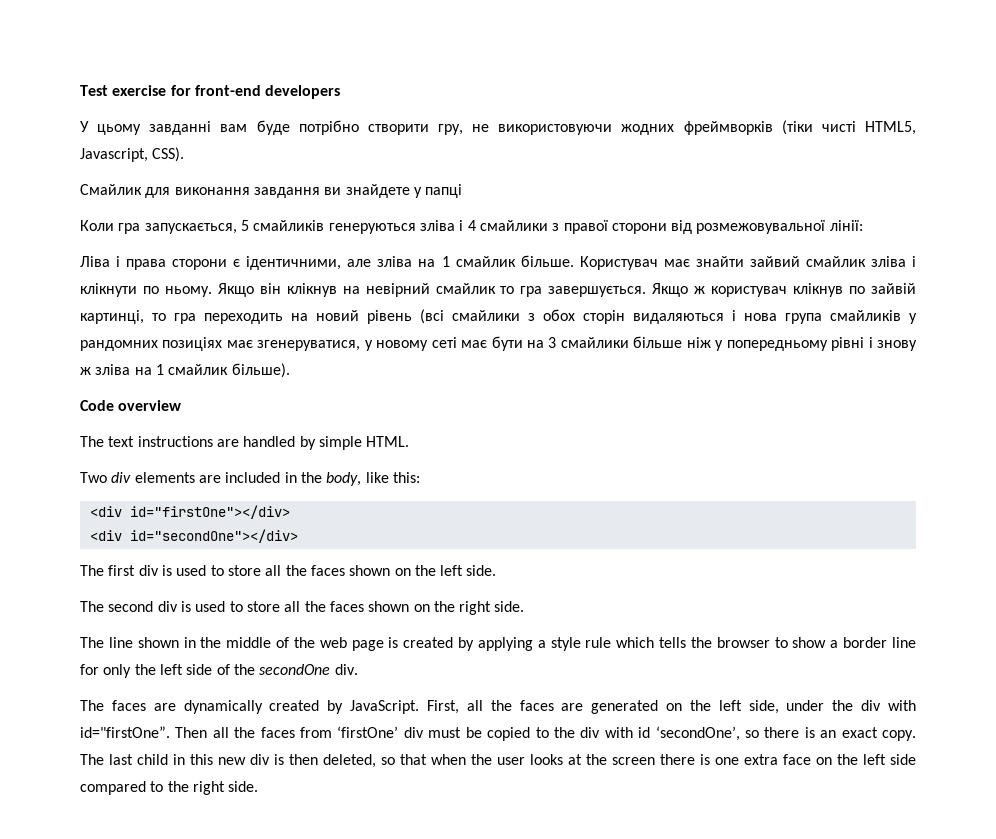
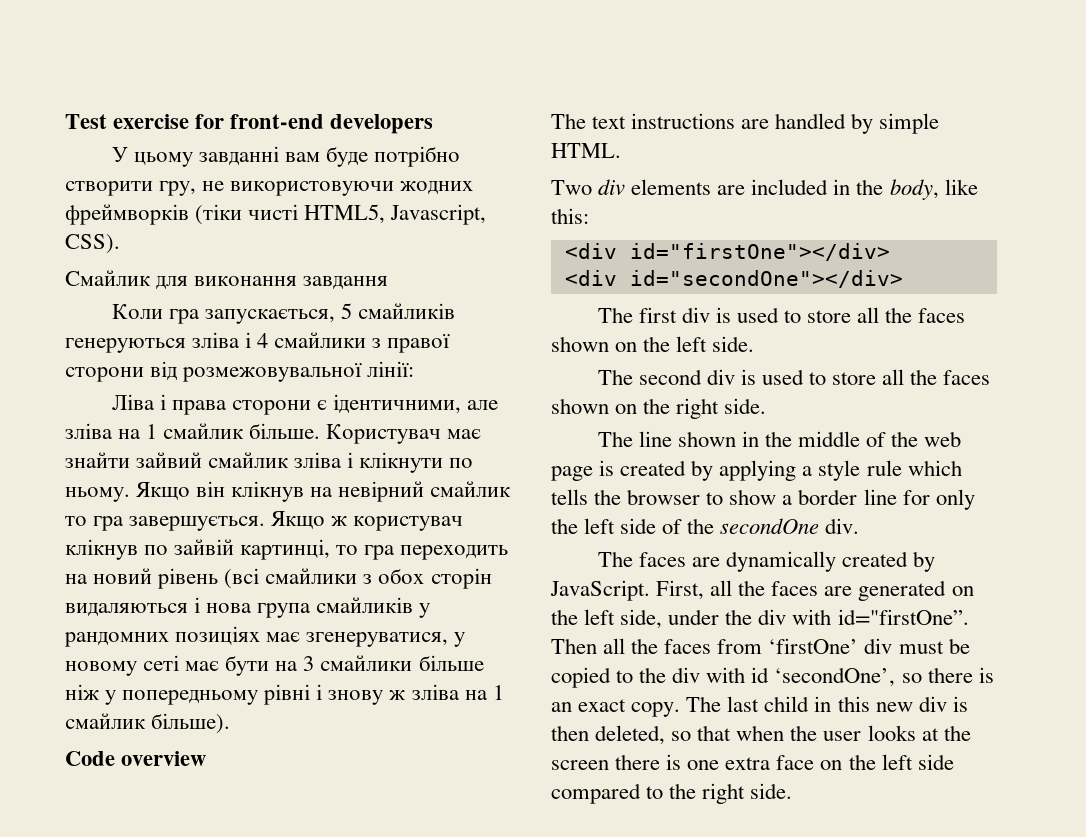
- Смайлик для виконання завдання ви знайдете у папці
+ Смайлик для виконання завдання

